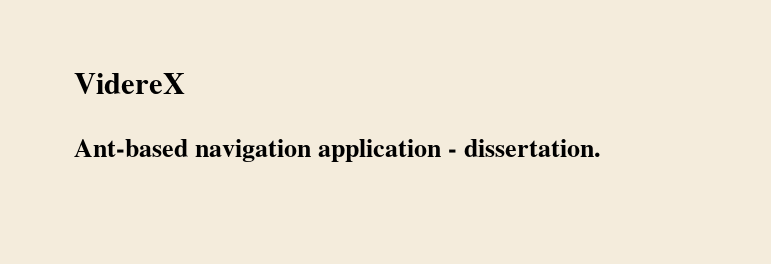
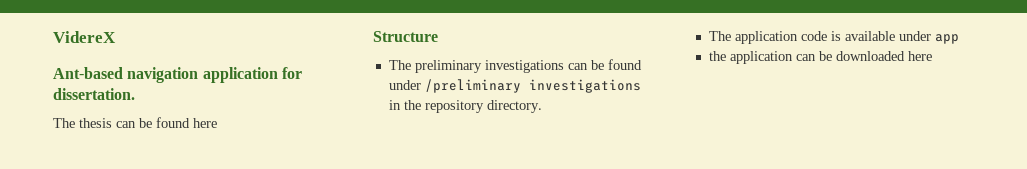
- Ant-based navigation application - dissertation.
+ Ant-based navigation application for dissertation.
+ The thesis can be found here
+ Structure
+ The preliminary investigations can be found under /preliminary investigations in the repository directory.
+ The application code is available under app
+ the application can be downloaded here

